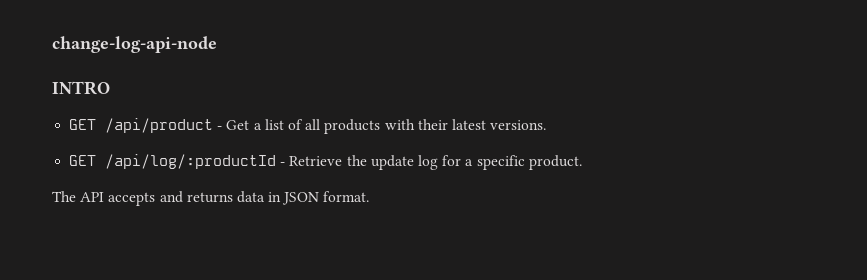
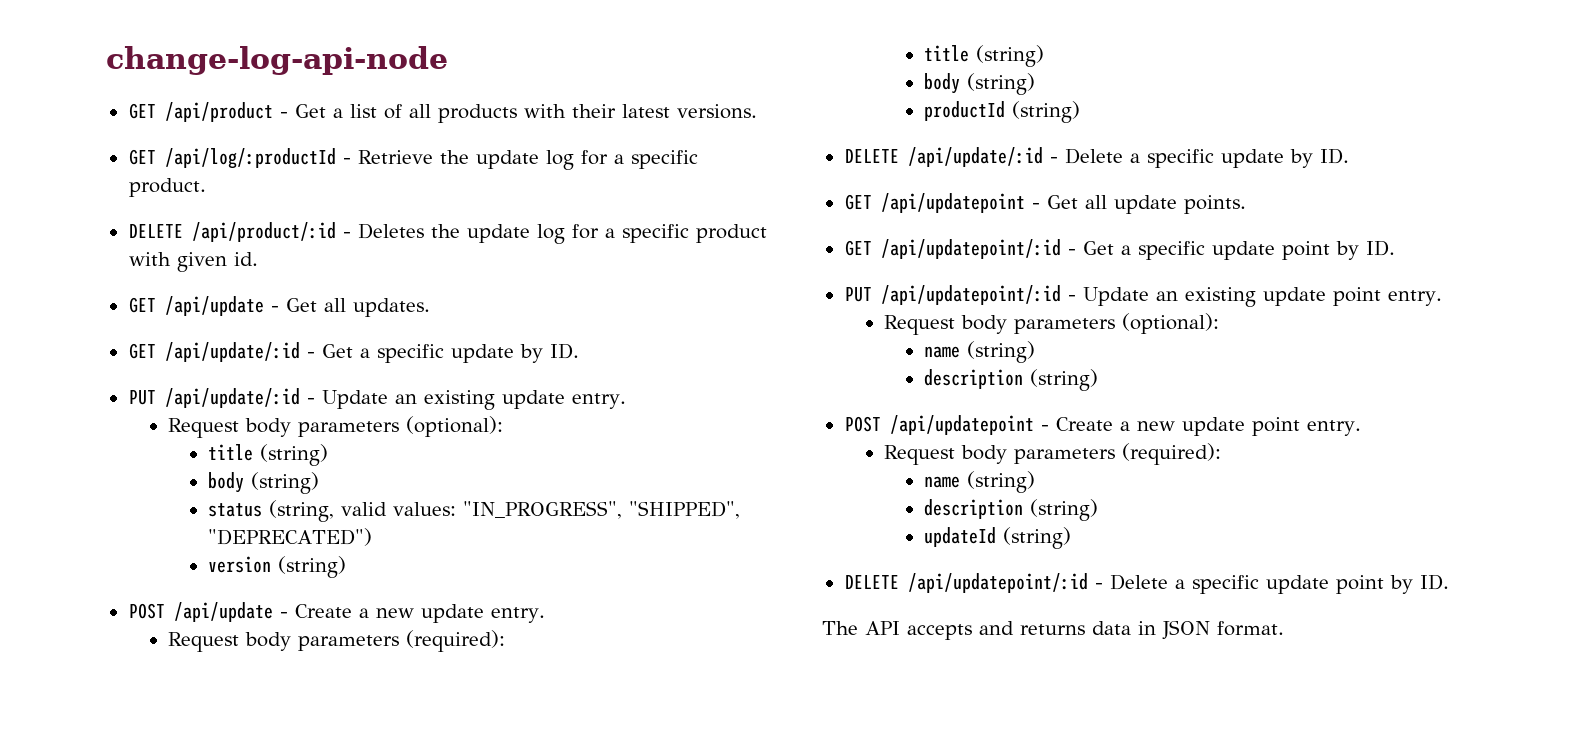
- INTRO
+ DELETE /api/product/:id - Deletes the update log for a specific product with given id.
+ GET /api/update - Get all updates.
+ GET /api/update/:id - Get a specific update by ID.
+ PUT /api/update/:id - Update an existing update entry.
+ Request body parameters (optional):
+ title (string)
+ body (string)
+ status (string, valid values: "IN_PROGRESS", "SHIPPED", "DEPRECATED")
+ version (string)
+ POST /api/update - Create a new update entry.
+ Request body parameters (required):
+ title (string)
+ body (string)
+ productId (string)
+ DELETE /api/update/:id - Delete a specific update by ID.
+ GET /api/updatepoint - Get all update points.
+ GET /api/updatepoint/:id - Get a specific update point by ID.
+ PUT /api/updatepoint/:id - Update an existing update point entry.
+ Request body parameters (optional):
+ name (string)
+ description (string)
+ POST /api/updatepoint - Create a new update point entry.
+ Request body parameters (required):
+ name (string)
+ description (string)
+ updateId (string)
+ DELETE /api/updatepoint/:id - Delete a specific update point by ID.

